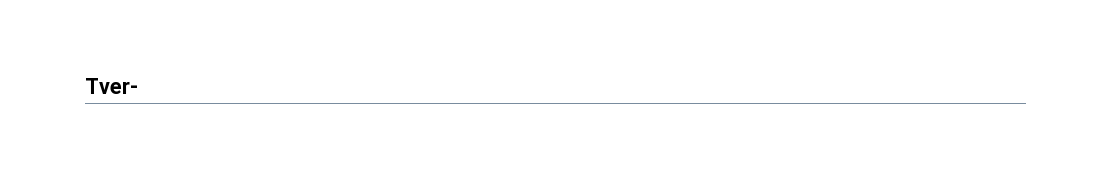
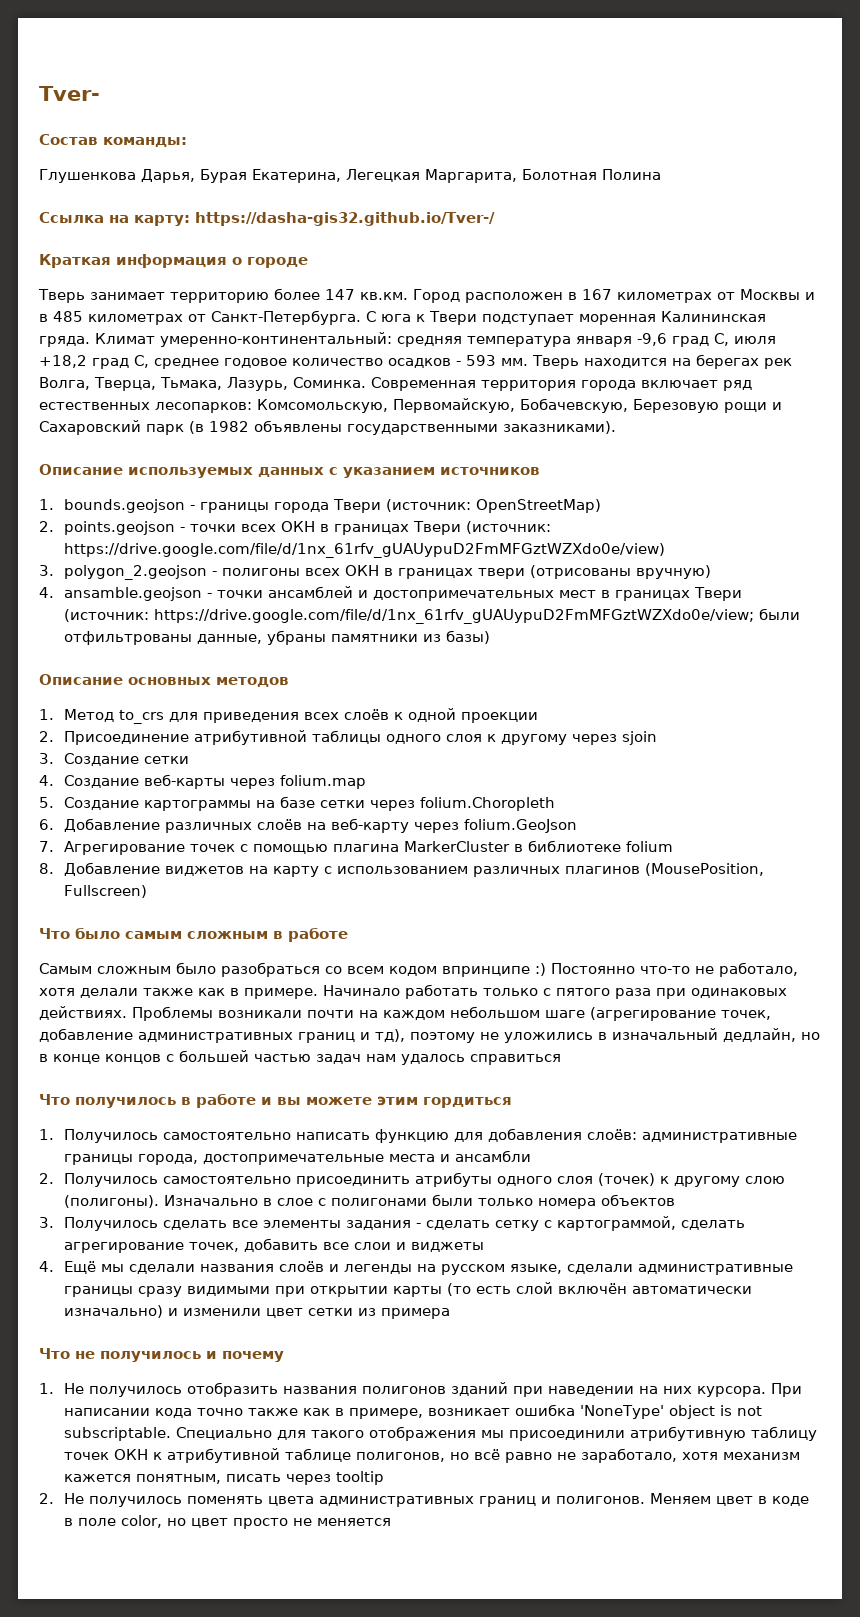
+ Состав команды:
+ Глушенкова Дарья, Бурая Екатерина, Легецкая Маргарита, Болотная Полина
+ Ссылка на карту: https://dasha-gis32.github.io/Tver-/
+ Краткая информация о городе
+ Тверь занимает территорию более 147 кв.км. Город расположен в 167 километрах от Москвы и в 485 километрах от Санкт-Петербурга. С юга к Твери подступает моренная Калининская гряда. Климат умеренно-континентальный: средняя температура января -9,6 град С, июля +18,2 град С, среднее годовое количество осадков - 593 мм. Тверь находится на берегах рек Волга, Тверца, Тьмака, Лазурь, Соминка. Современная территория города включает ряд естественных лесопарков: Комсомольскую, Первомайскую, Бобачевскую, Березовую рощи и Сахаровский парк (в 1982 объявлены государственными заказниками).
+ Описание используемых данных с указанием источников
+ 1. bounds.geojson - границы города Твери (источник: OpenStreetMap)
+ 2. points.geojson - точки всех ОКН в границах Твери (источник: https://drive.google.com/file/d/1nx_61rfv_gUAUypuD2FmMFGztWZXdo0e/view)
+ 3. polygon_2.geojson - полигоны всех ОКН в границах твери (отрисованы вручную)
+ 4. ansamble.geojson - точки ансамблей и достопримечательных мест в границах Твери (источник: https://drive.google.com/file/d/1nx_61rfv_gUAUypuD2FmMFGztWZXdo0e/view; были отфильтрованы данные, убраны памятники из базы)
+ Описание основных методов
+ 1. Метод to_crs для приведения всех слоёв к одной проекции
+ 2. Присоединение атрибутивной таблицы одного слоя к другому через sjoin
+ 3. Создание сетки
+ 4. Создание веб-карты через folium.map
+ 5. Создание картограммы на базе сетки через folium.Choropleth
+ 6. Добавление различных слоёв на веб-карту через folium.GeoJson
+ 7. Агрегирование точек с помощью плагина MarkerCluster в библиотеке folium
+ 8. Добавление виджетов на карту с использованием различных плагинов (MousePosition, Fullscreen)
+ Что было самым сложным в работе
+ Самым сложным было разобраться со всем кодом впринципе :) Постоянно что-то не работало, хотя делали также как в примере. Начинало работать только с пятого раза при одинаковых действиях. Проблемы возникали почти на каждом небольшом шаге (агрегирование точек, добавление административных границ и тд), поэтому не уложились в изначальный дедлайн, но в конце концов с большей частью задач нам удалось справиться
+ Что получилось в работе и вы можете этим гордиться
+ 1. Получилось самостоятельно написать функцию для добавления слоёв: административные границы города, достопримечательные места и ансамбли
+ 2. Получилось самостоятельно присоединить атрибуты одного слоя (точек) к другому слою (полигоны). Изначально в слое с полигонами были только номера объектов
+ 3. Получилось сделать все элементы задания - сделать сетку с картограммой, сделать агрегирование точек, добавить все слои и виджеты
+ 4. Ещё мы сделали названия слоёв и легенды на русском языке, сделали административные границы сразу видимыми при открытии карты (то есть слой включён автоматически изначально) и изменили цвет сетки из примера
+ Что не получилось и почему
+ 1. Не получилось отобразить названия полигонов зданий при наведении на них курсора. При написании кода точно также как в примере, возникает ошибка 'NoneType' object is not subscriptable. Специально для такого отображения мы присоединили атрибутивную таблицу точек ОКН к атрибутивной таблице полигонов, но всё равно не заработало, хотя механизм кажется понятным, писать через tooltip
+ 2. Не получилось поменять цвета административных границ и полигонов. Меняем цвет в коде в поле color, но цвет просто не меняется

